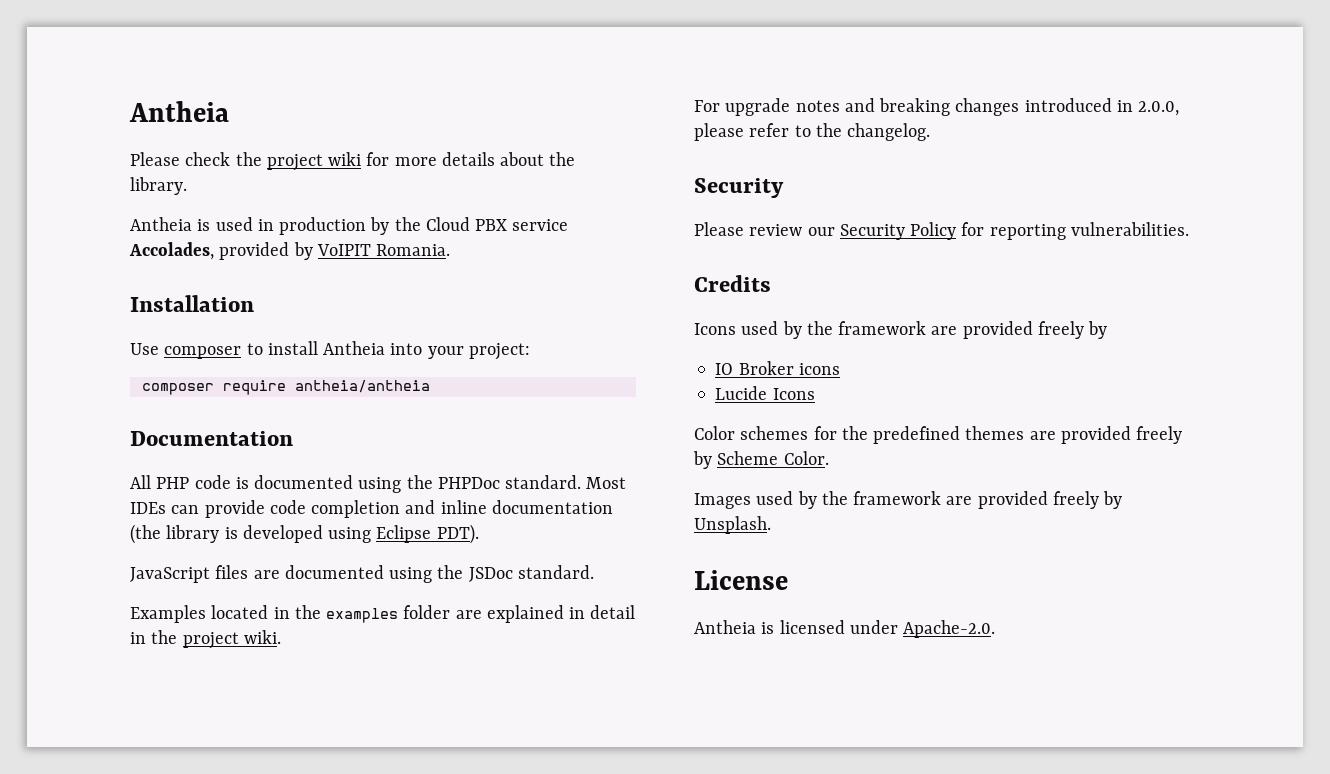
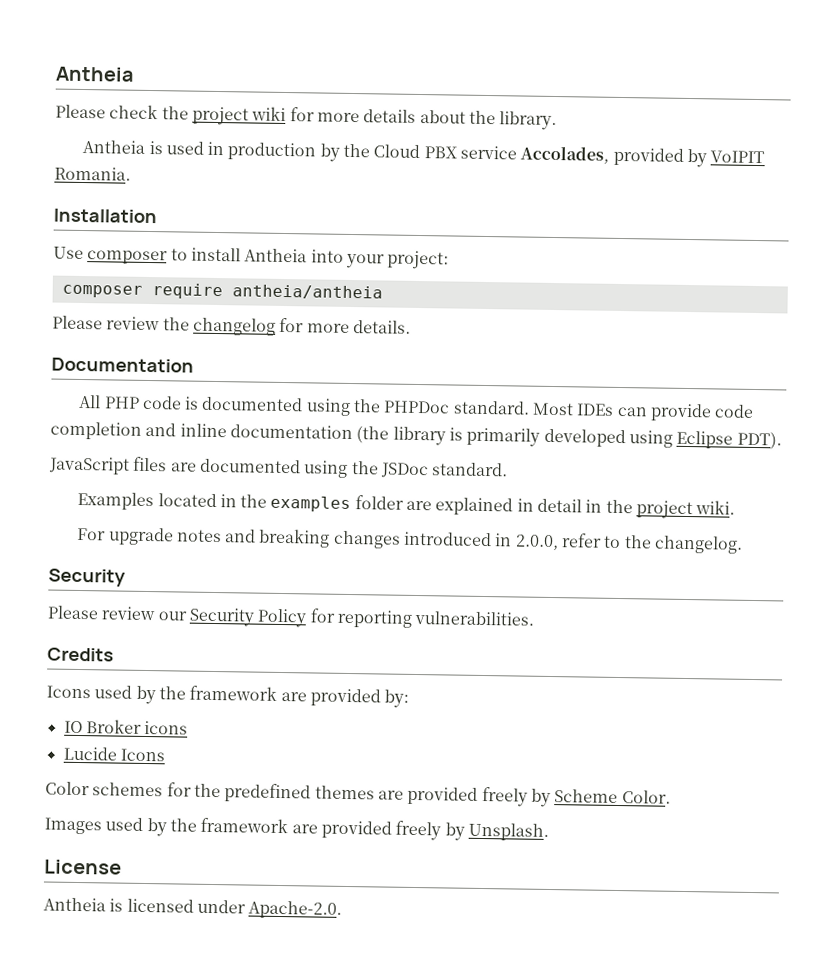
+ Please review the changelog for more details.
- Most IDEs can provide code completion and inline documentation (the library is developed using Eclipse PDT).
+ Most IDEs can provide code completion and inline documentation (the library is primarily developed using Eclipse PDT).
- For upgrade notes and breaking changes introduced in 2.0.0, please refer to the changelog.
+ For upgrade notes and breaking changes introduced in 2.0.0, refer to the changelog.
- Icons used by the framework are provided freely by
+ Icons used by the framework are provided by:

